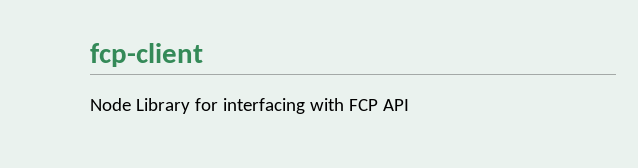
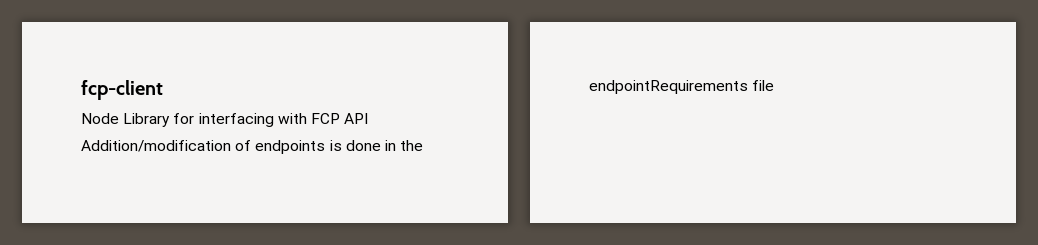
+ Addition/modification of endpoints is done in the endpointRequirements file

